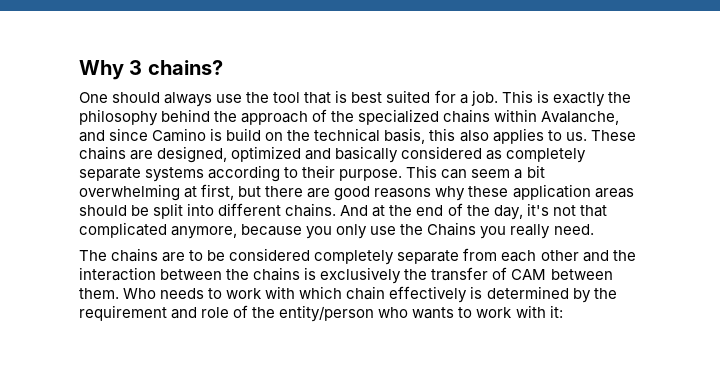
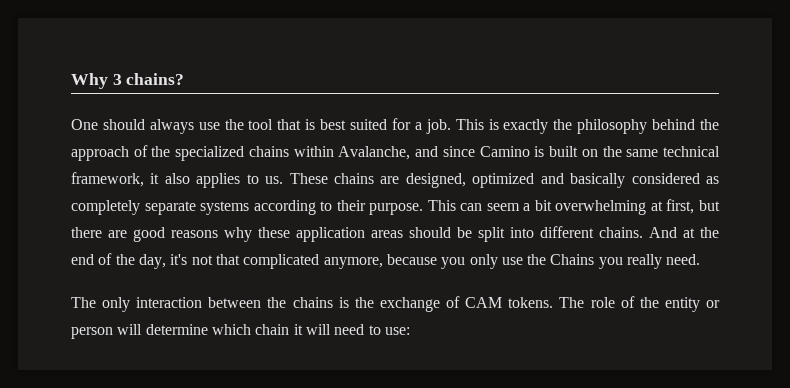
- This is exactly the philosophy behind the approach of the specialized chains within Avalanche, and since Camino is build on the technical basis, this also applies to us.
+ This is exactly the philosophy behind the approach of the specialized chains within Avalanche, and since Camino is built on the same technical framework, it also applies to us.
- The chains are to be considered completely separate from each other and the interaction between the chains is exclusively the transfer of CAM between them. Who needs to work with which chain effectively is determined by the requirement and role of the entity/person who wants to work with it:
+ The only interaction between the chains is the exchange of CAM tokens. The role of the entity or person will determine which chain it will need to use:

